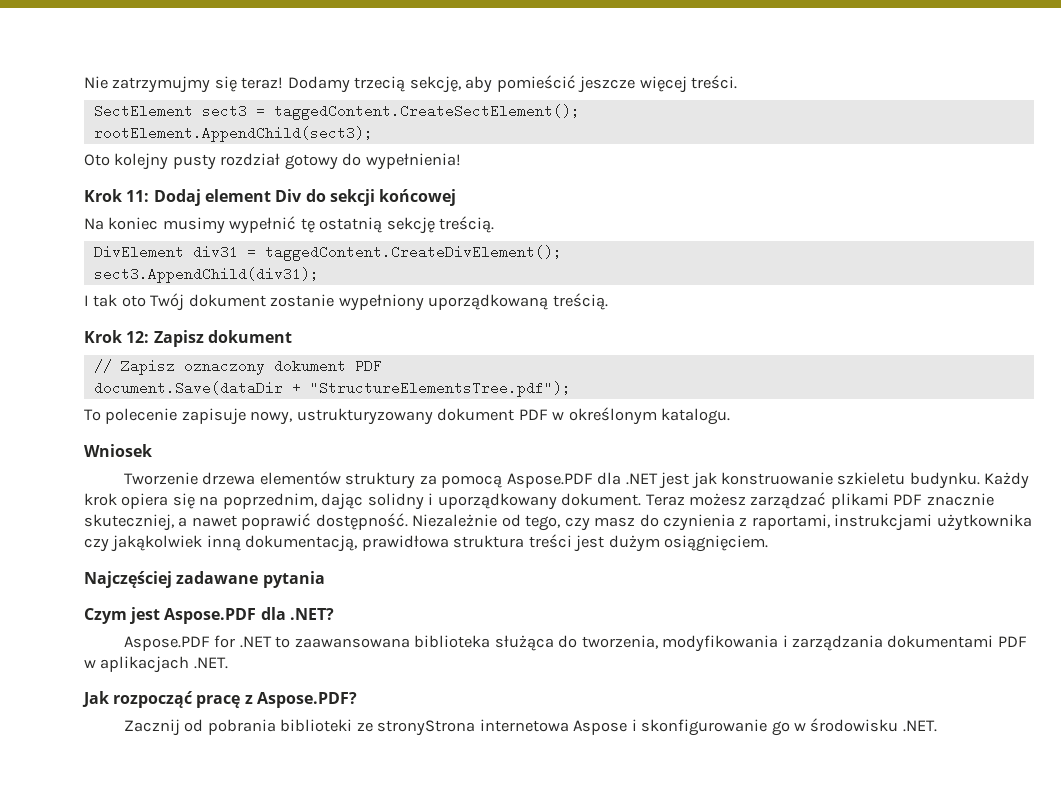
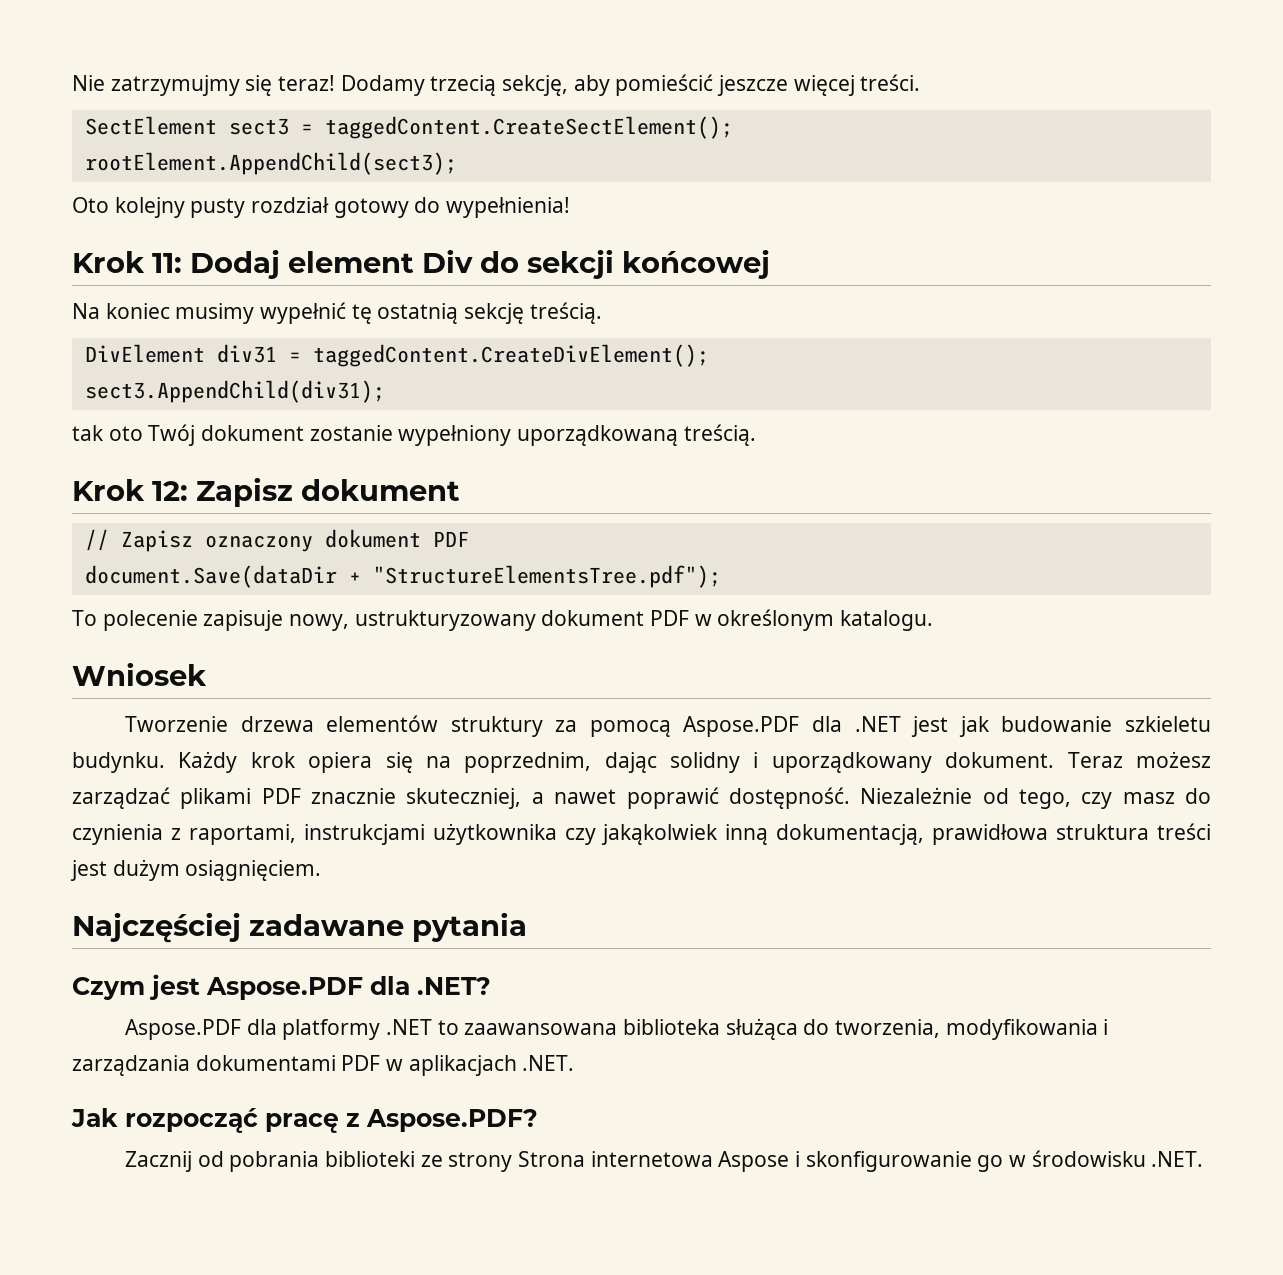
- I tak oto Twój dokument zostanie wypełniony uporządkowaną treścią.
+ tak oto Twój dokument zostanie wypełniony uporządkowaną treścią.
- Tworzenie drzewa elementów struktury za pomocą Aspose.PDF dla .NET jest jak konstruowanie szkieletu budynku.
+ Tworzenie drzewa elementów struktury za pomocą Aspose.PDF dla .NET jest jak budowanie szkieletu budynku.
- Aspose.PDF for .NET to zaawansowana biblioteka służąca do tworzenia, modyfikowania i zarządzania dokumentami PDF w aplikacjach .NET.
+ Aspose.PDF dla platformy .NET to zaawansowana biblioteka służąca do tworzenia, modyfikowania i zarządzania dokumentami PDF w aplikacjach .NET.
- Zacznij od pobrania biblioteki ze stronyStrona internetowa Aspose i skonfigurowanie go w środowisku .NET.
+ Zacznij od pobrania biblioteki ze strony Strona internetowa Aspose i skonfigurowanie go w środowisku .NET.

